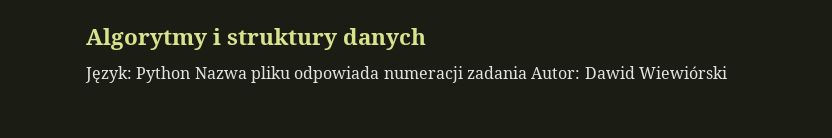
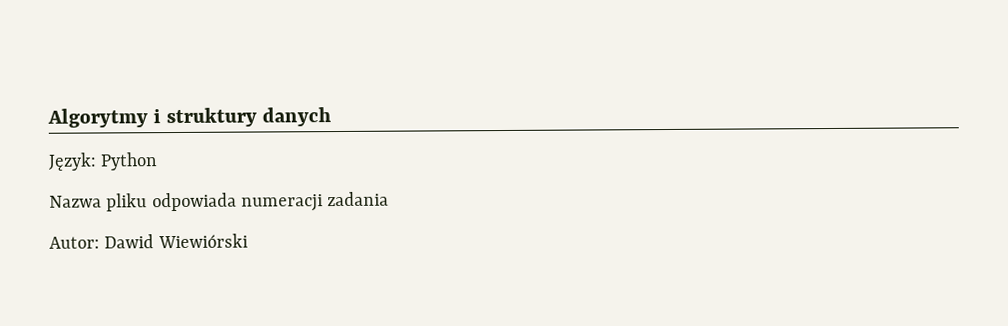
- Język: Python Nazwa pliku odpowiada numeracji zadania Autor: Dawid Wiewiórski
+ Język: Python
+ Nazwa pliku odpowiada numeracji zadania
+ Autor: Dawid Wiewiórski

